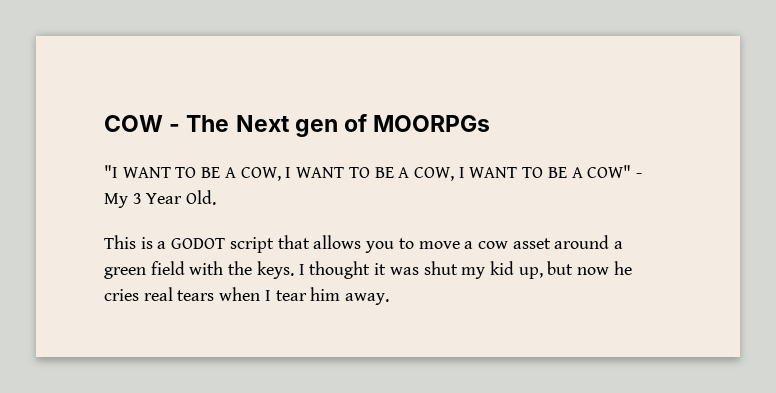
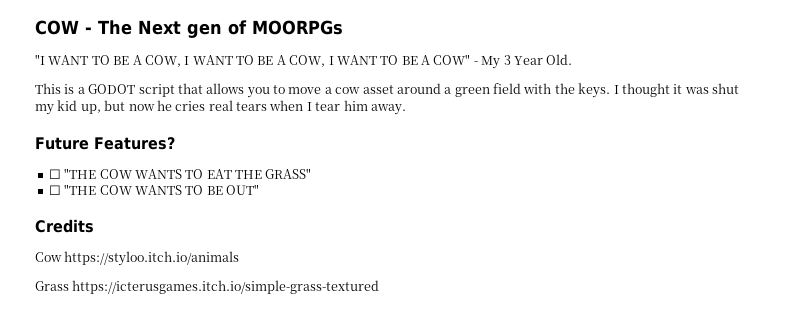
+ Future Features?
+ ☐ "THE COW WANTS TO EAT THE GRASS"
+ ☐ "THE COW WANTS TO BE OUT"
+ Credits
+ Cow https://styloo.itch.io/animals
+ Grass https://icterusgames.itch.io/simple-grass-textured

